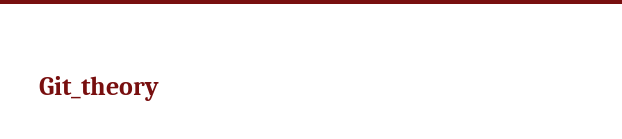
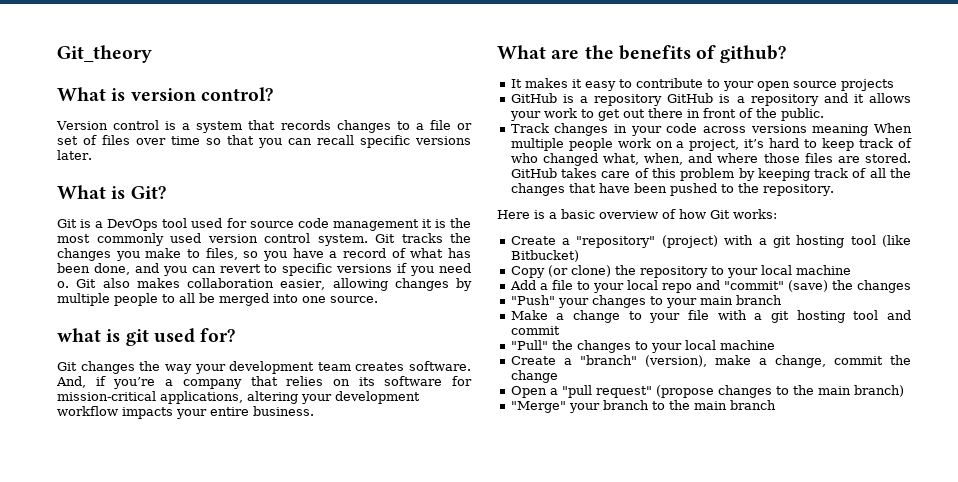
+ What is version control?
+ Version control is a system that records changes to a file or set of files over time so that you can recall specific versions later.
+ What is Git?
+ Git is a DevOps tool used for source code management it is the most commonly used version control system. Git tracks the changes you make to files, so you have a record of what has been done, and you can revert to specific versions if you need o. Git also makes collaboration easier, allowing changes by multiple people to all be merged into one source.
+ what is git used for?
+ Git changes the way your development team creates software. And, if you’re a company that relies on its software for mission-critical applications, altering your development workflow impacts your entire business.
+ What are the benefits of github?
+ It makes it easy to contribute to your open source projects
+ GitHub is a repository GitHub is a repository and it allows your work to get out there in front of the public.
+ Track changes in your code across versions meaning When multiple people work on a project, it’s hard to keep track of who changed what, when, and where those files are stored. GitHub takes care of this problem by keeping track of all the changes that have been pushed to the repository.
+ Here is a basic overview of how Git works:
+ Create a "repository" (project) with a git hosting tool (like Bitbucket)
+ Copy (or clone) the repository to your local machine
+ Add a file to your local repo and "commit" (save) the changes
+ "Push" your changes to your main branch
+ Make a change to your file with a git hosting tool and commit
+ "Pull" the changes to your local machine
+ Create a "branch" (version), make a change, commit the change
+ Open a "pull request" (propose changes to the main branch)
+ "Merge" your branch to the main branch

